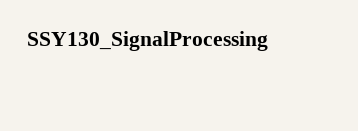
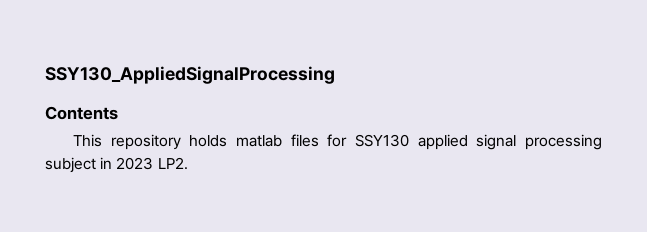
- SSY130_SignalProcessing
+ SSY130_AppliedSignalProcessing
+ Contents
+ This repository holds matlab files for SSY130 applied signal processing subject in 2023 LP2.

